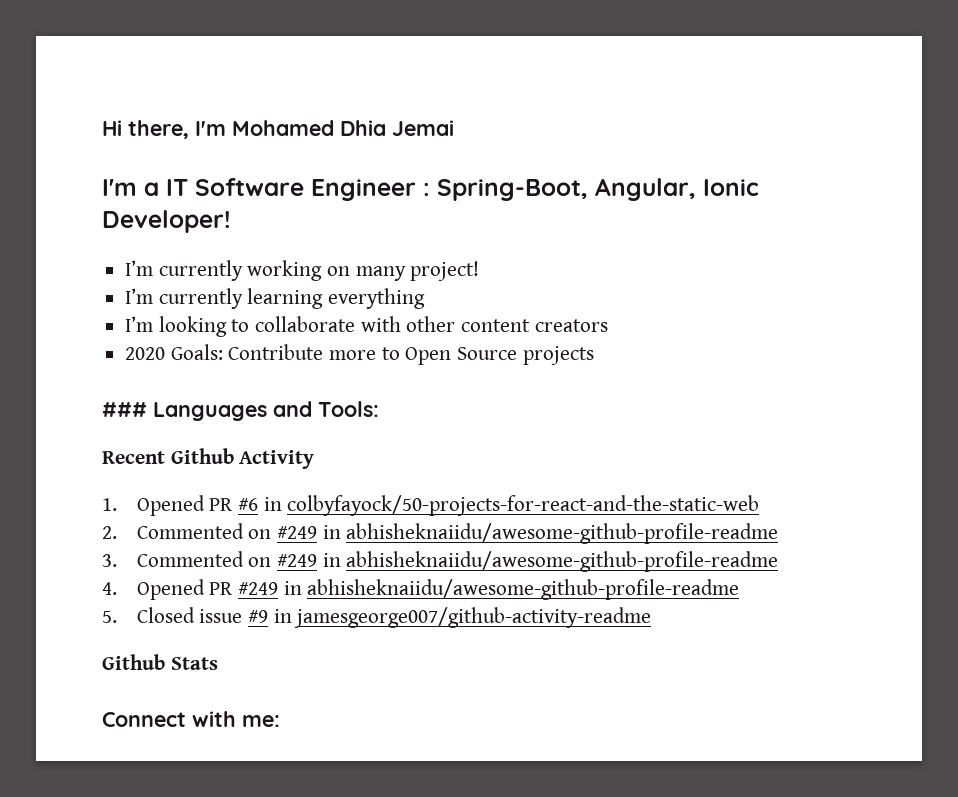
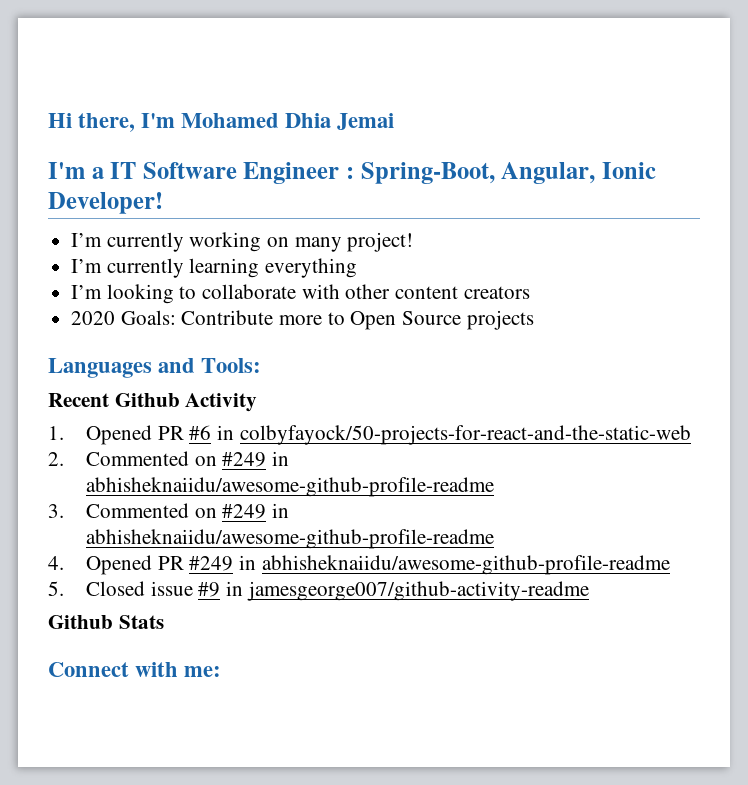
- ### Languages and Tools:
+ Languages and Tools:

